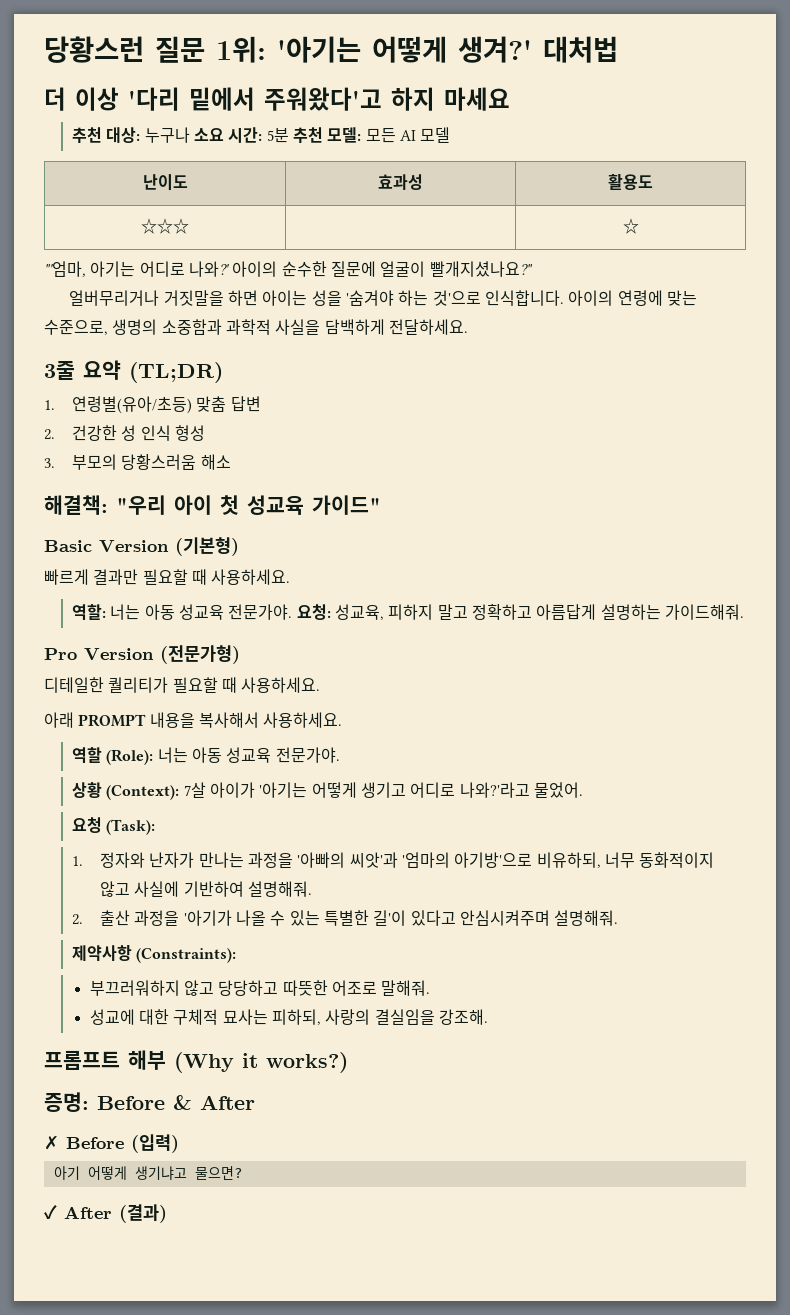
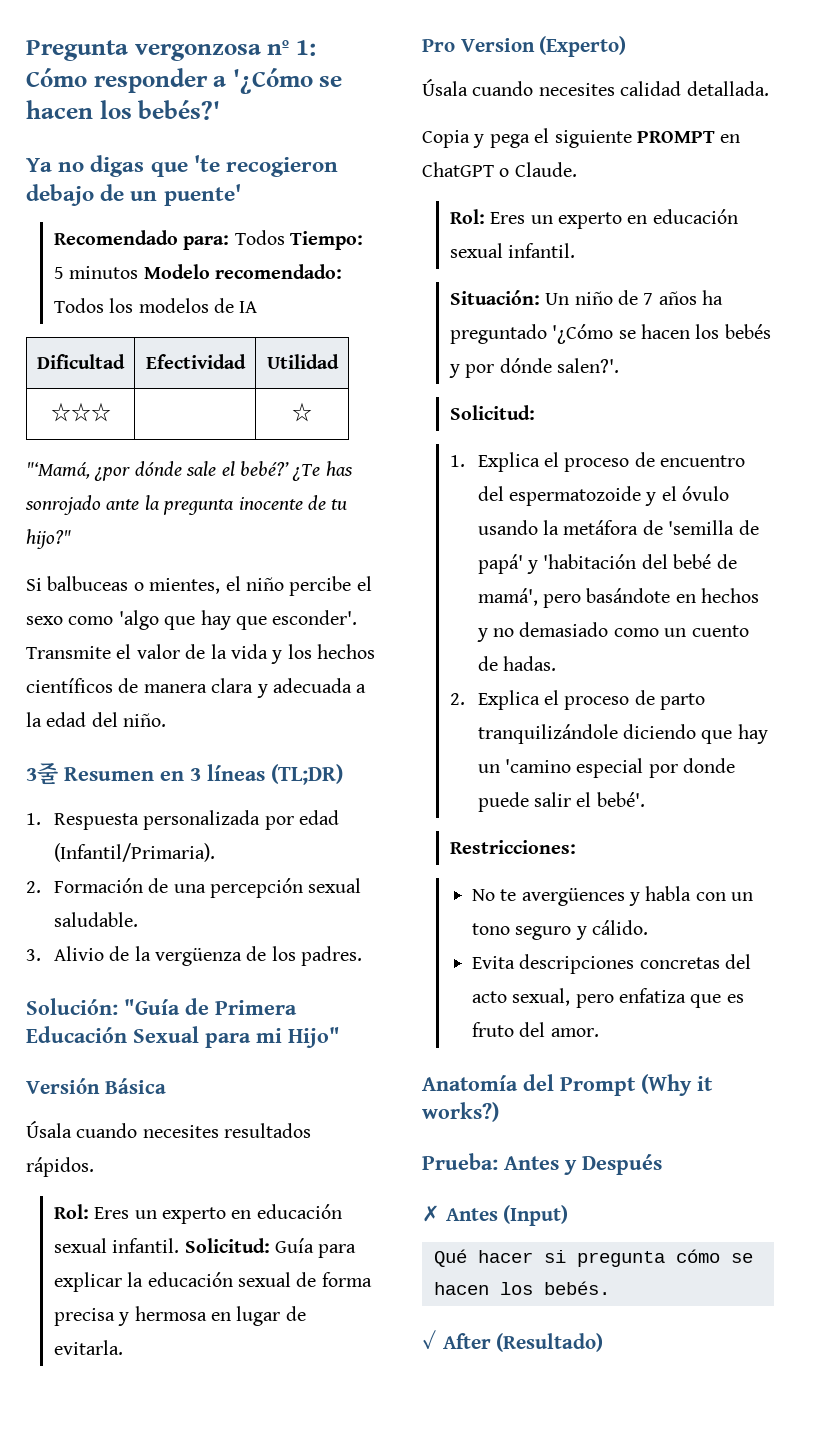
- 당황스런 질문 1위: '아기는 어떻게 생겨?' 대처법
- 더 이상 '다리 밑에서 주워왔다'고 하지 마세요
- 추천 대상: 누구나 소요 시간: 5분 추천 모델: 모든 AI 모델
- 난이도 | 효과성 | 활용도
+ Pregunta vergonzosa nº 1: Cómo responder a '¿Cómo se hacen los bebés?'
+ Ya no digas que 'te recogieron debajo de un puente'
+ Recomendado para: Todos Tiempo: 5 minutos Modelo recomendado: Todos los modelos de IA
+ Dificultad | Efectividad | Utilidad
  ☆☆☆ | | ☆
- "'엄마, 아기는 어디로 나와?' 아이의 순수한 질문에 얼굴이 빨개지셨나요?"
- 얼버무리거나 거짓말을 하면 아이는 성을 '숨겨야 하는 것'으로 인식합니다. 아이의 연령에 맞는 수준으로, 생명의 소중함과 과학적 사실을 담백하게 전달하세요.
- 3줄 요약 (TL;DR)
- 1. 연령별(유아/초등) 맞춤 답변
- 2. 건강한 성 인식 형성
- 3. 부모의 당황스러움 해소
- 해결책: "우리 아이 첫 성교육 가이드"
- Basic Version (기본형)
- 빠르게 결과만 필요할 때 사용하세요.
- 역할: 너는 아동 성교육 전문가야. 요청: 성교육, 피하지 말고 정확하고 아름답게 설명하는 가이드해줘.
- Pro Version (전문가형)
- 디테일한 퀄리티가 필요할 때 사용하세요.
- 아래 PROMPT 내용을 복사해서 사용하세요.
- 역할 (Role): 너는 아동 성교육 전문가야.
- 상황 (Context): 7살 아이가 '아기는 어떻게 생기고 어디로 나와?'라고 물었어.
- 요청 (Task):
- 1. 정자와 난자가 만나는 과정을 '아빠의 씨앗'과 '엄마의 아기방'으로 비유하되, 너무 동화적이지 않고 사실에 기반하여 설명해줘.
- 2. 출산 과정을 '아기가 나올 수 있는 특별한 길'이 있다고 안심시켜주며 설명해줘.
- 제약사항 (Constraints):
- 부끄러워하지 않고 당당하고 따뜻한 어조로 말해줘.
- 성교에 대한 구체적 묘사는 피하되, 사랑의 결실임을 강조해.
- 프롬프트 해부 (Why it works?)
- 증명: Before & After
- ✗ Before (입력)
- 아기 어떻게 생기냐고 물으면?
+ "‘Mamá, ¿por dónde sale el bebé?’ ¿Te has sonrojado ante la pregunta inocente de tu hijo?"
+ Si balbuceas o mientes, el niño percibe el sexo como 'algo que hay que esconder'. Transmite el valor de la vida y los hechos científicos de manera clara y adecuada a la edad del niño.
+ 3줄 Resumen en 3 líneas (TL;DR)
+ 1. Respuesta personalizada por edad (Infantil/Primaria).
+ 2. Formación de una percepción sexual saludable.
+ 3. Alivio de la vergüenza de los padres.
+ Solución: "Guía de Primera Educación Sexual para mi Hijo"
+ Versión Básica
+ Úsala cuando necesites resultados rápidos.
+ Rol: Eres un experto en educación sexual infantil. Solicitud: Guía para explicar la educación sexual de forma precisa y hermosa en lugar de evitarla.
+ Pro Version (Experto)
+ Úsala cuando necesites calidad detallada.
+ Copia y pega el siguiente PROMPT en ChatGPT o Claude.
+ Rol: Eres un experto en educación sexual infantil.
+ Situación: Un niño de 7 años ha preguntado '¿Cómo se hacen los bebés y por dónde salen?'.
+ Solicitud:
+ 1. Explica el proceso de encuentro del espermatozoide y el óvulo usando la metáfora de 'semilla de papá' y 'habitación del bebé de mamá', pero basándote en hechos y no demasiado como un cuento de hadas.
+ 2. Explica el proceso de parto tranquilizándole diciendo que hay un 'camino especial por donde puede salir el bebé'.
+ Restricciones:
+ No te avergüences y habla con un tono seguro y cálido.
+ Evita descripciones concretas del acto sexual, pero enfatiza que es fruto del amor.
+ Anatomía del Prompt (Why it works?)
+ Prueba: Antes y Después
+ ✗ Antes (Input)
+ Qué hacer si pregunta cómo se hacen los bebés.
- ✓ After (결과)
+ ✓ After (Resultado)

